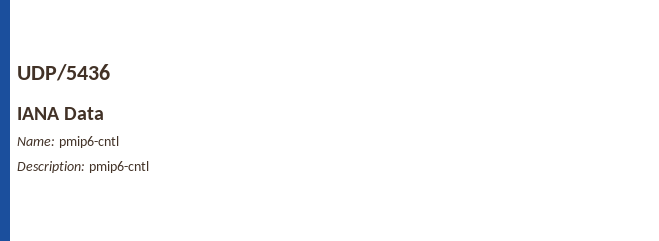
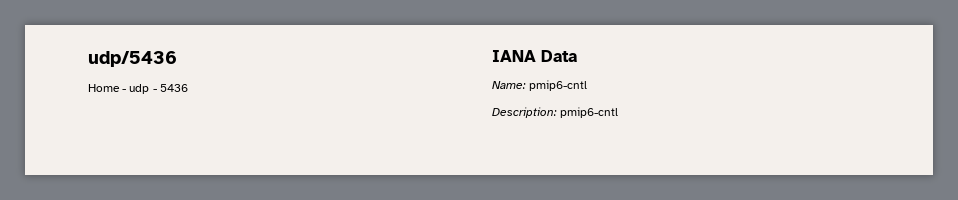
- UDP/5436
+ udp/5436
+ Home - udp - 5436

